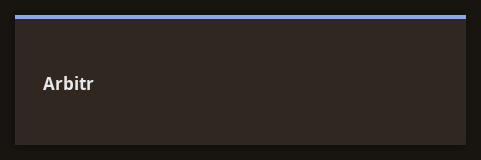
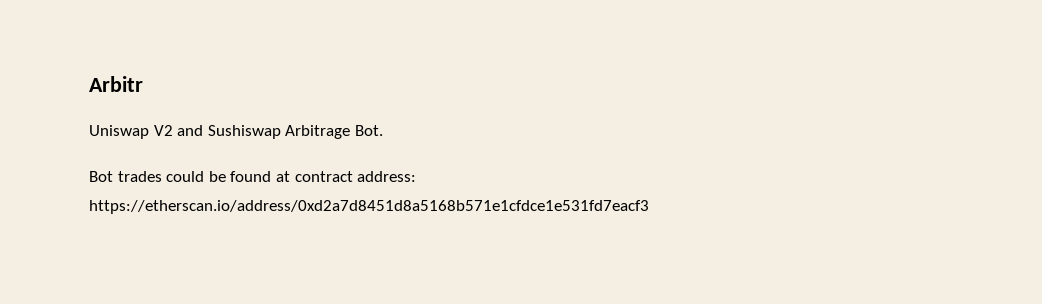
+ Uniswap V2 and Sushiswap Arbitrage Bot.
+ Bot trades could be found at contract address: https://etherscan.io/address/0xd2a7d8451d8a5168b571e1cfdce1e531fd7eacf3

